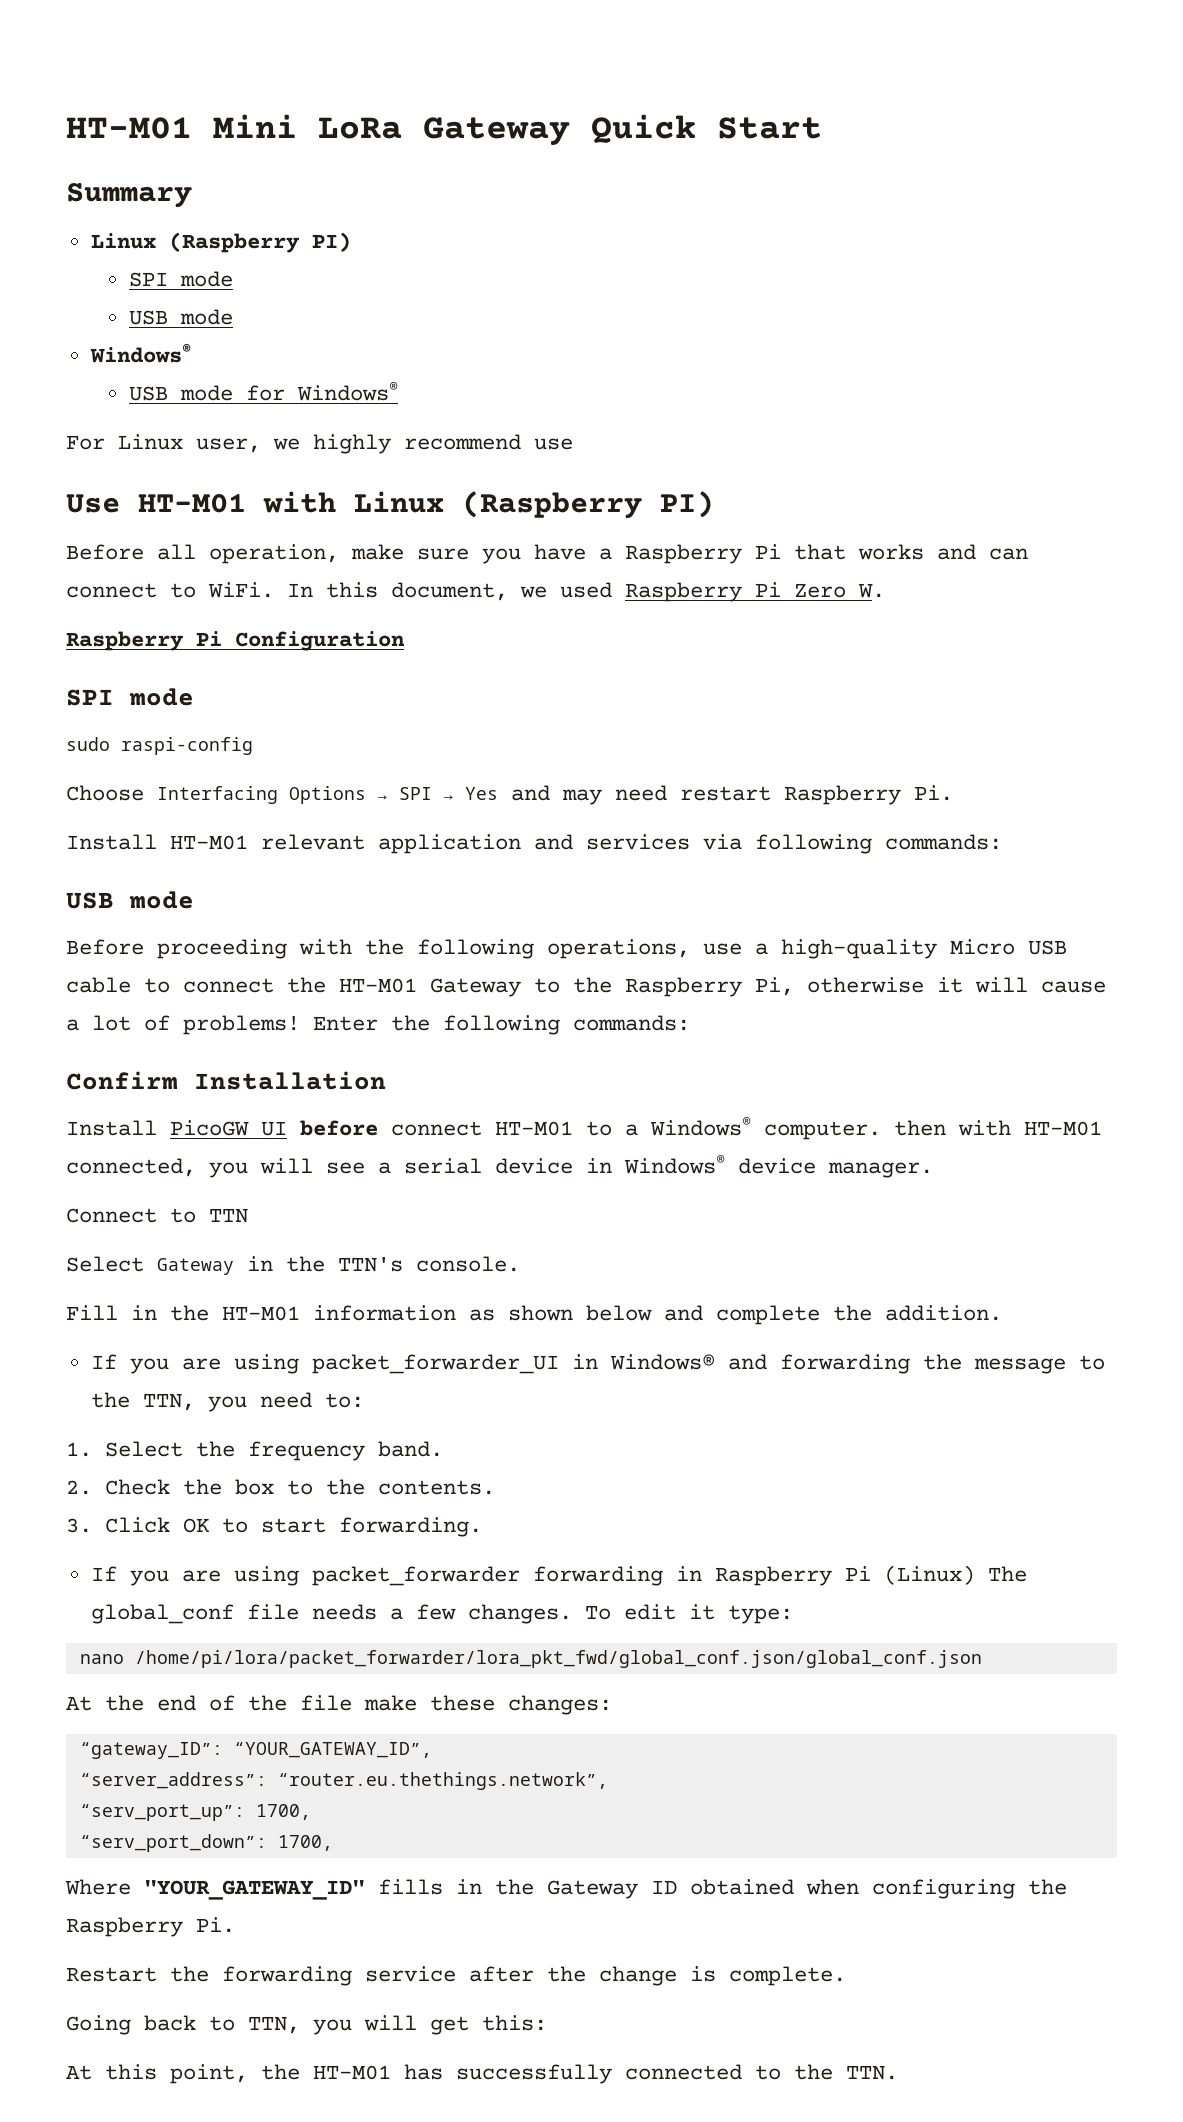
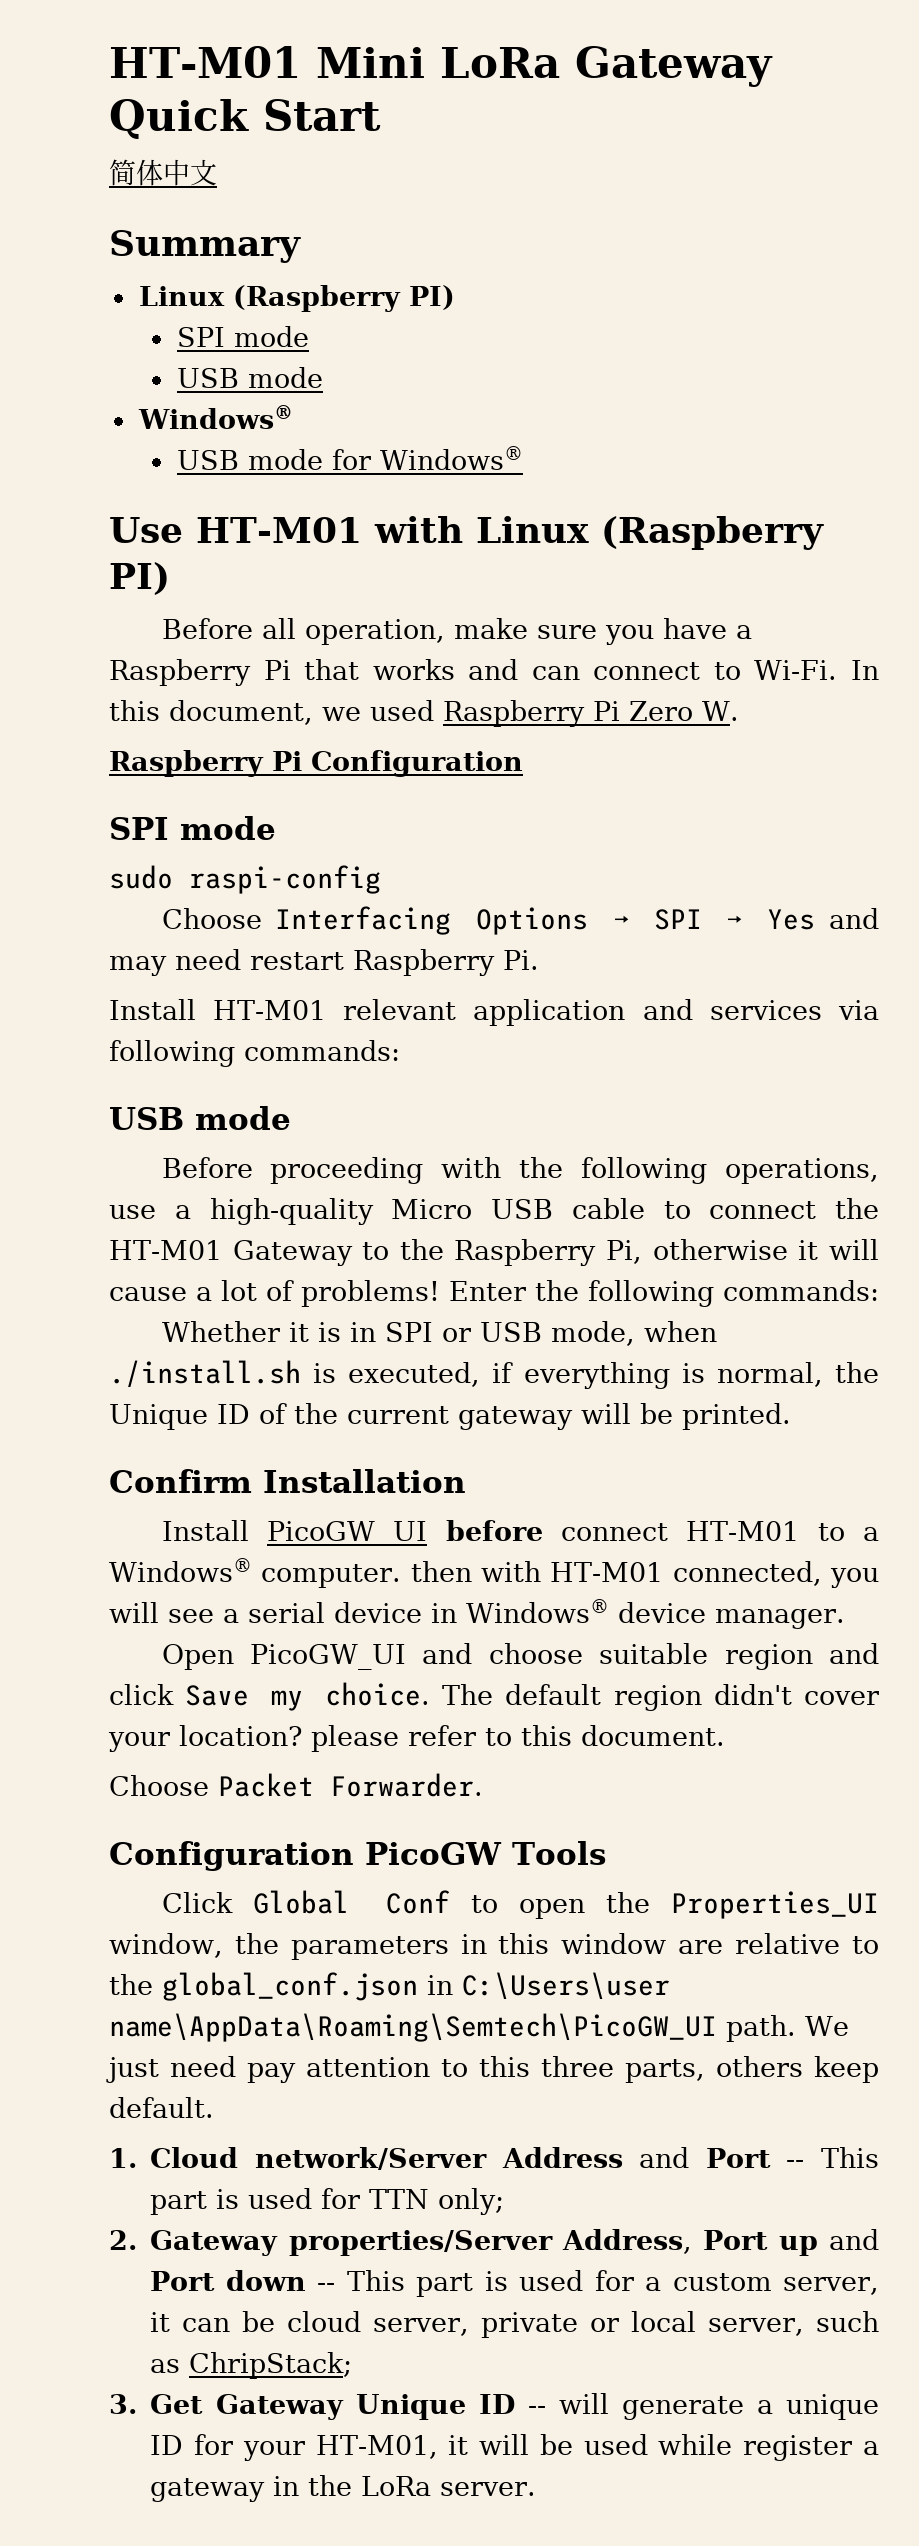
+ 简体中文
- For Linux user, we highly recommend use
- Before all operation, make sure you have a Raspberry Pi that works and can connect to WiFi.
+ Before all operation, make sure you have a Raspberry Pi that works and can connect to Wi-Fi.
+ Whether it is in SPI or USB mode, when ./install.sh is executed, if everything is normal, the Unique ID of the current gateway will be printed.
- Connect to TTN
- Select Gateway in the TTN's console.
- Fill in the HT-M01 information as shown below and complete the addition.
- If you are using packet_forwarder_UI in Windows® and forwarding the message to the TTN, you need to:
- 1. Select the frequency band.
- 2. Check the box to the contents.
- 3. Click OK to start forwarding.
- If you are using packet_forwarder forwarding in Raspberry Pi (Linux) The global_conf file needs a few changes. To edit it type:
- nano /home/pi/lora/packet_forwarder/lora_pkt_fwd/global_conf.json/global_conf.json
- At the end of the file make these changes:
- “gateway_ID”: “YOUR_GATEWAY_ID”,
- “server_address”: “router.eu.thethings.network”,
- “serv_port_up”: 1700,
- “serv_port_down”: 1700,
- Where "YOUR_GATEWAY_ID" fills in the Gateway ID obtained when configuring the Raspberry Pi.
- Restart the forwarding service after the change is complete.
- Going back to TTN, you will get this:
- At this point, the HT-M01 has successfully connected to the TTN.
+ Open PicoGW_UI and choose suitable region and click Save my choice. The default region didn't cover your location? please refer to this document.
+ Choose Packet Forwarder.
+ Configuration PicoGW Tools
+ Click Global Conf to open the Properties_UI window, the parameters in this window are relative to the global_conf.json in C:\Users\user name\AppData\Roaming\Semtech\PicoGW_UI path. We just need pay attention to this three parts, others keep default.
+ 1. Cloud network/Server Address and Port -- This part is used for TTN only;
+ 2. Gateway properties/Server Address, Port up and Port down -- This part is used for a custom server, it can be cloud server, private or local server, such as ChripStack;
+ 3. Get Gateway Unique ID -- will generate a unique ID for your HT-M01, it will be used while register a gateway in the LoRa server.

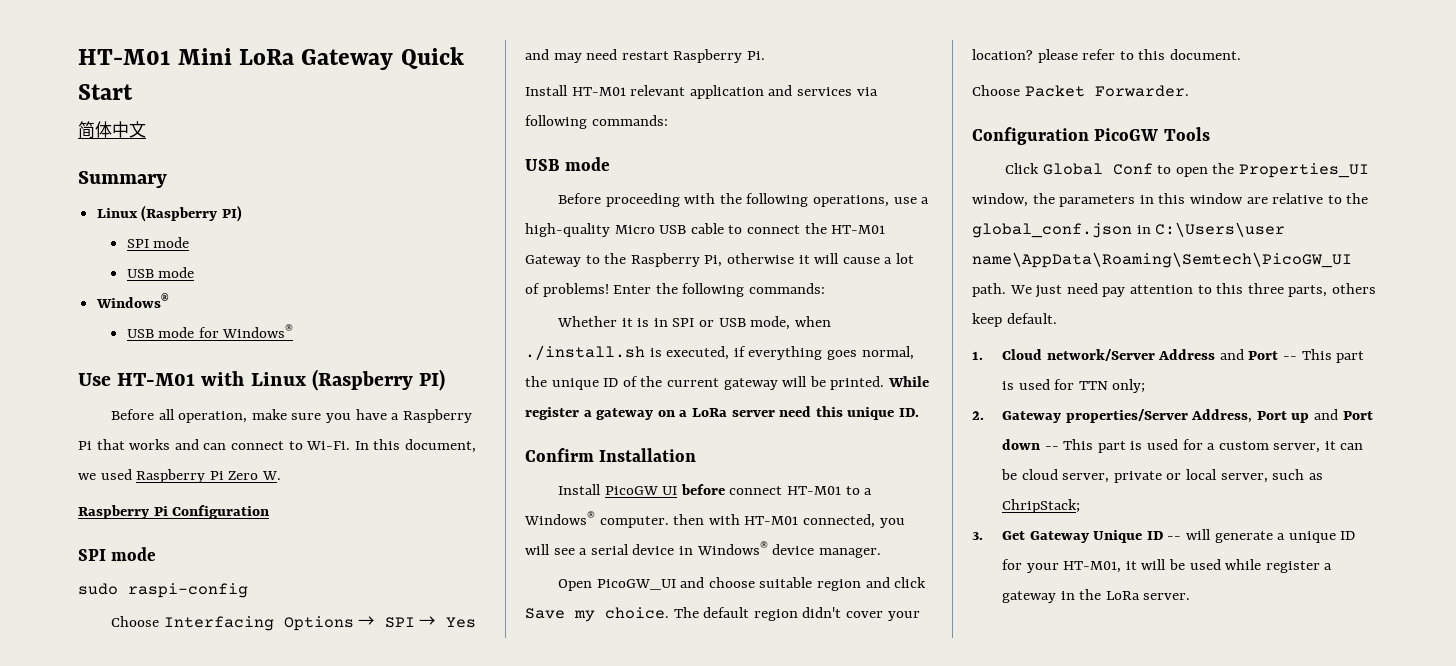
- Whether it is in SPI or USB mode, when ./install.sh is executed, if everything is normal, the Unique ID of the current gateway will be printed.
+ Whether it is in SPI or USB mode, when ./install.sh is executed, if everything goes normal, the unique ID of the current gateway will be printed. While register a gateway on a LoRa server need this unique ID.

